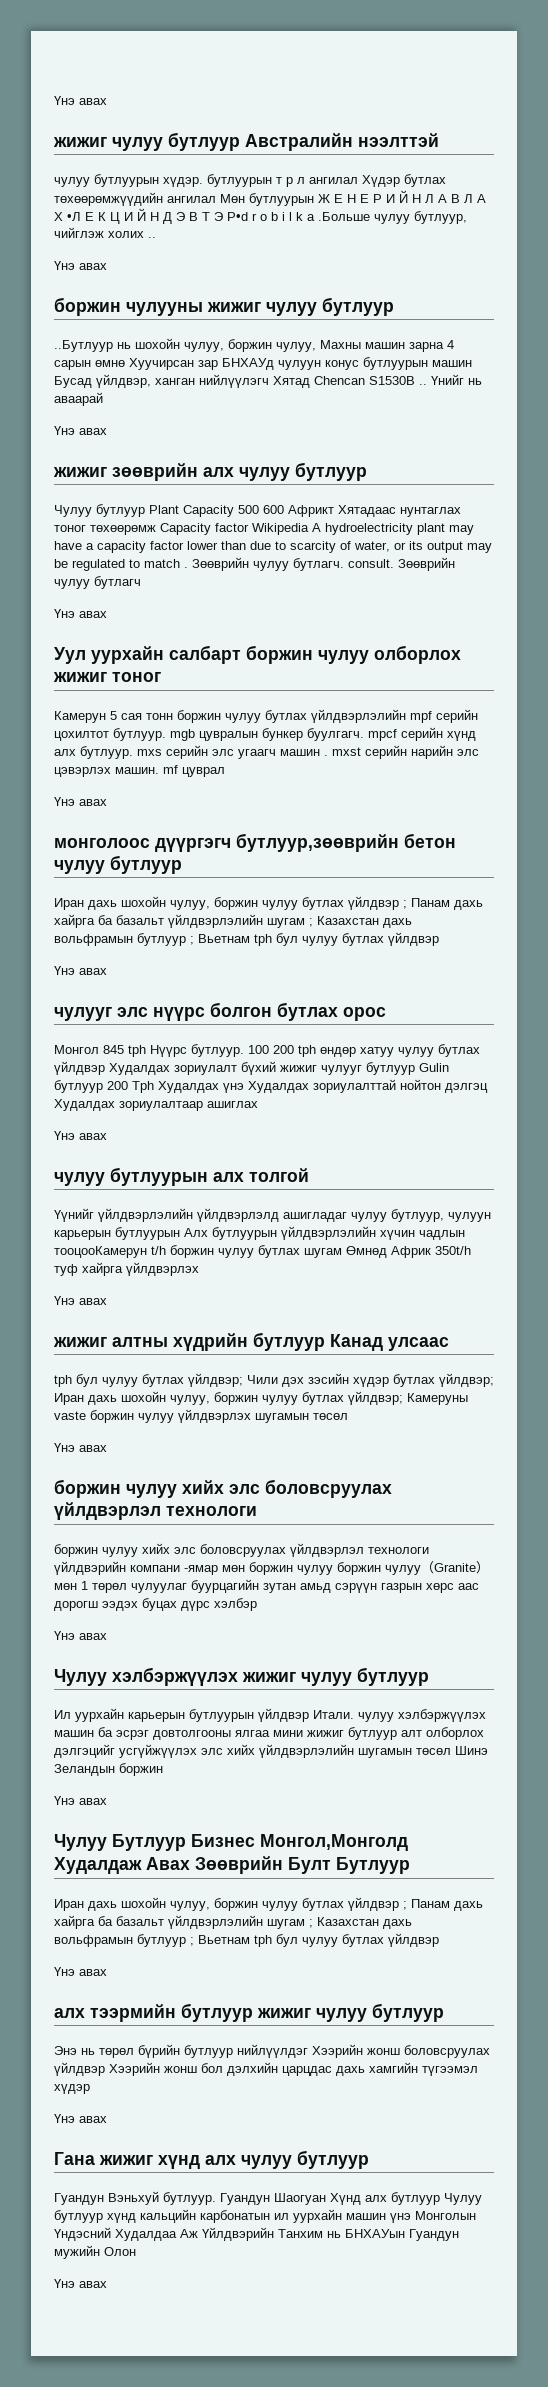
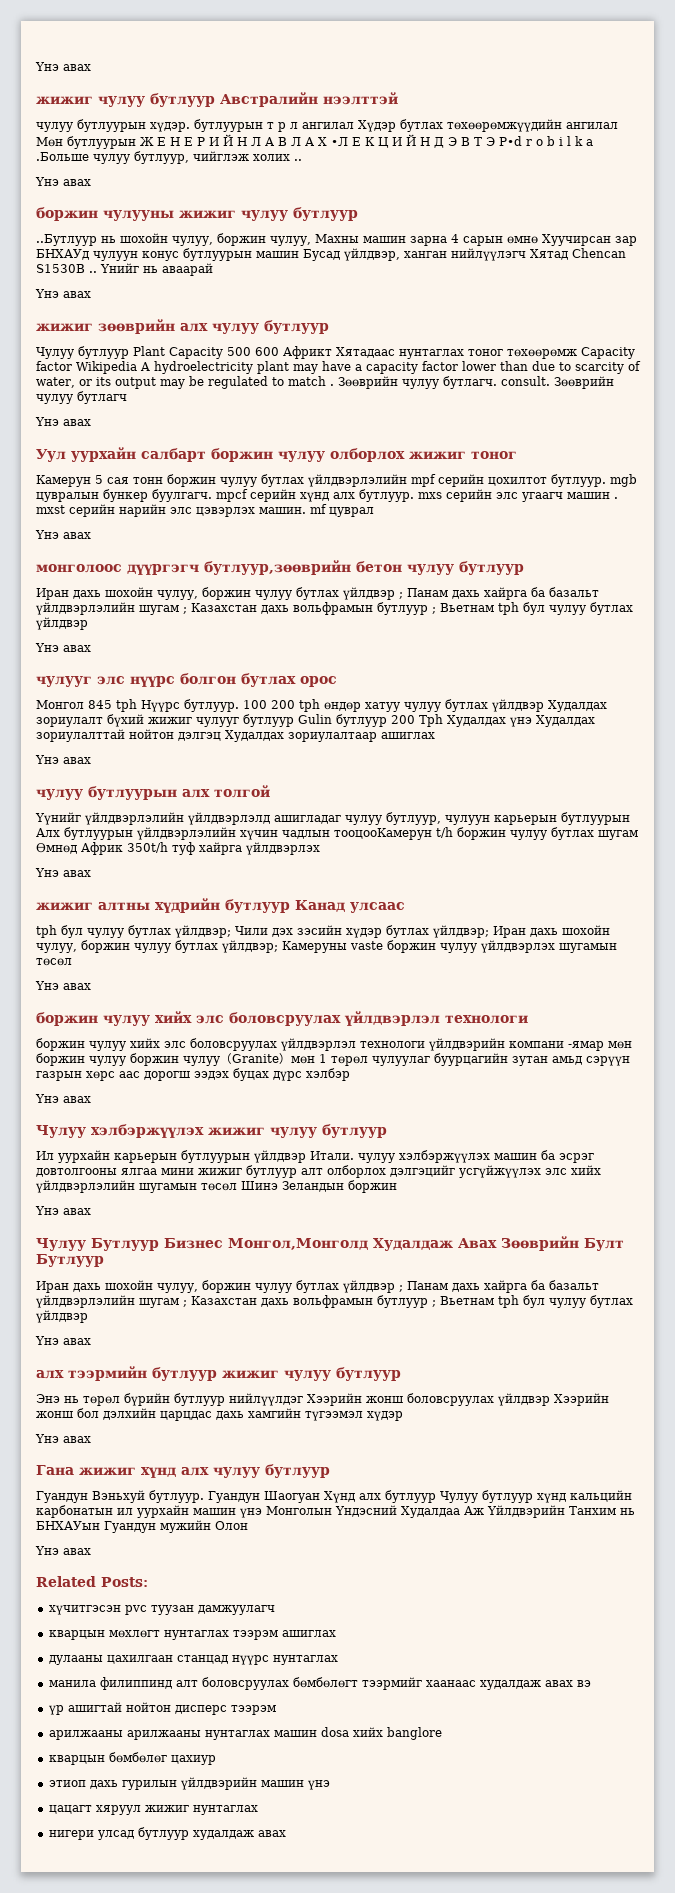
+ Related Posts:
+ хүчитгэсэн pvc туузан дамжуулагч
+ кварцын мөхлөгт нунтаглах тээрэм ашиглах
+ дулааны цахилгаан станцад нүүрс нунтаглах
+ манила филиппинд алт боловсруулах бөмбөлөгт тээрмийг хаанаас худалдаж авах вэ
+ үр ашигтай нойтон дисперс тээрэм
+ арилжааны арилжааны нунтаглах машин dosa хийх banglore
+ кварцын бөмбөлөг цахиур
+ этиоп дахь гурилын үйлдвэрийн машин үнэ
+ цацагт хяруул жижиг нунтаглах
+ нигери улсад бутлуур худалдаж авах

